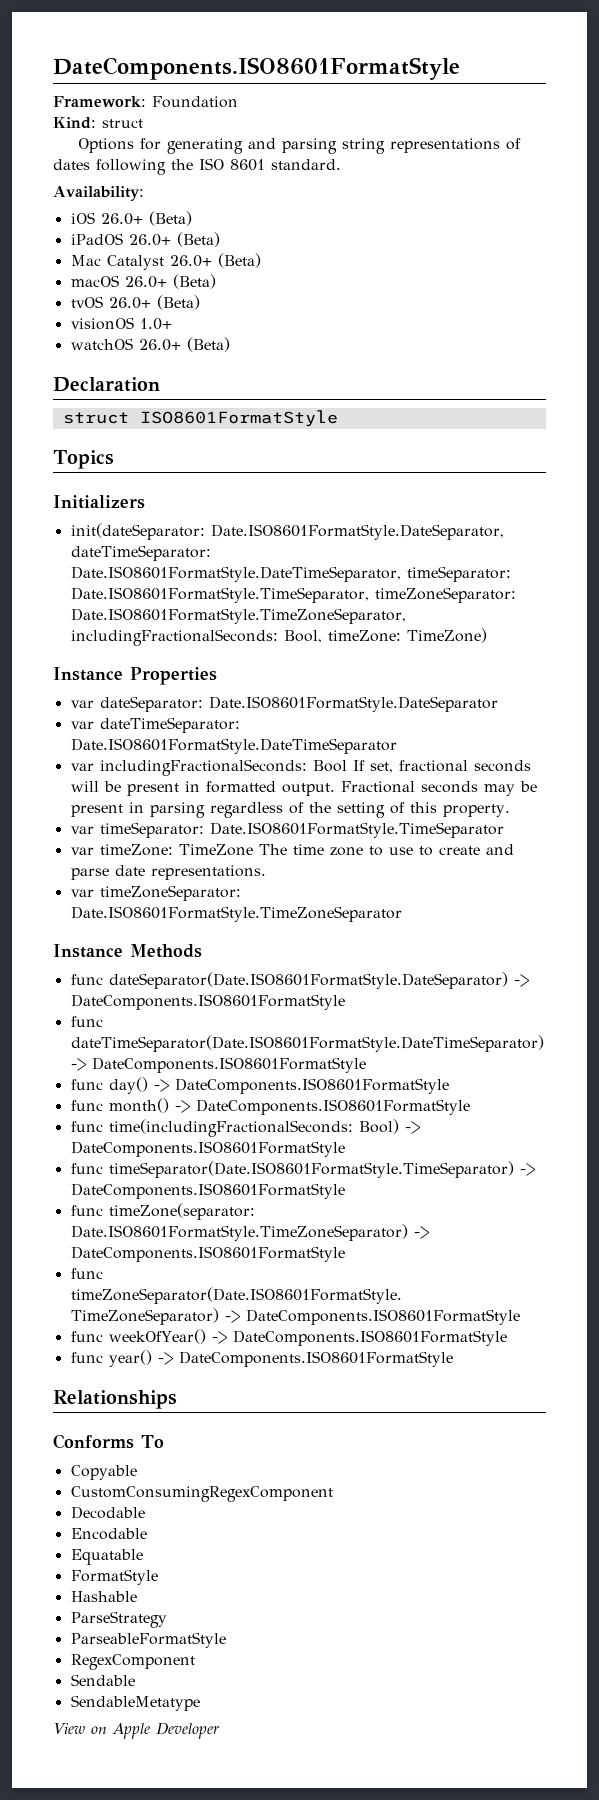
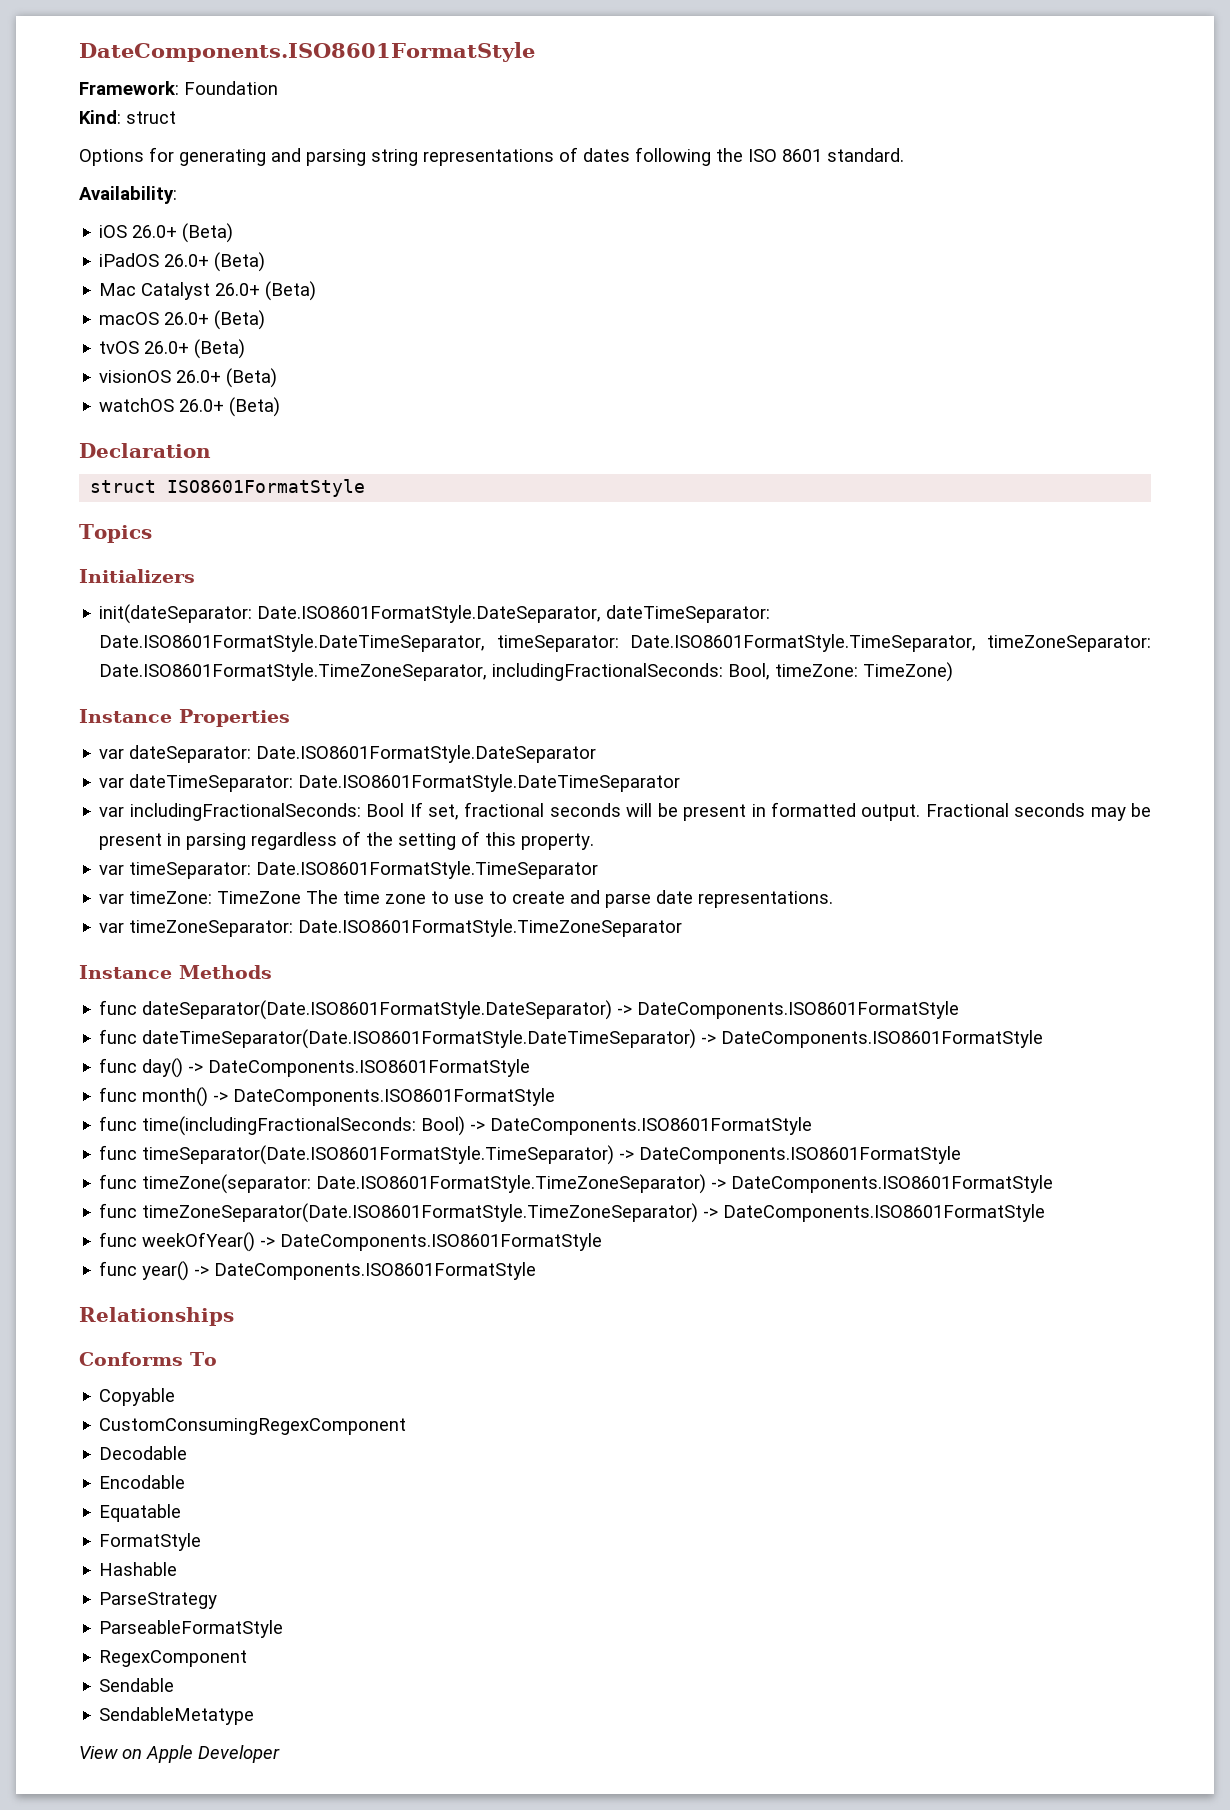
- visionOS 1.0+
+ visionOS 26.0+ (Beta)

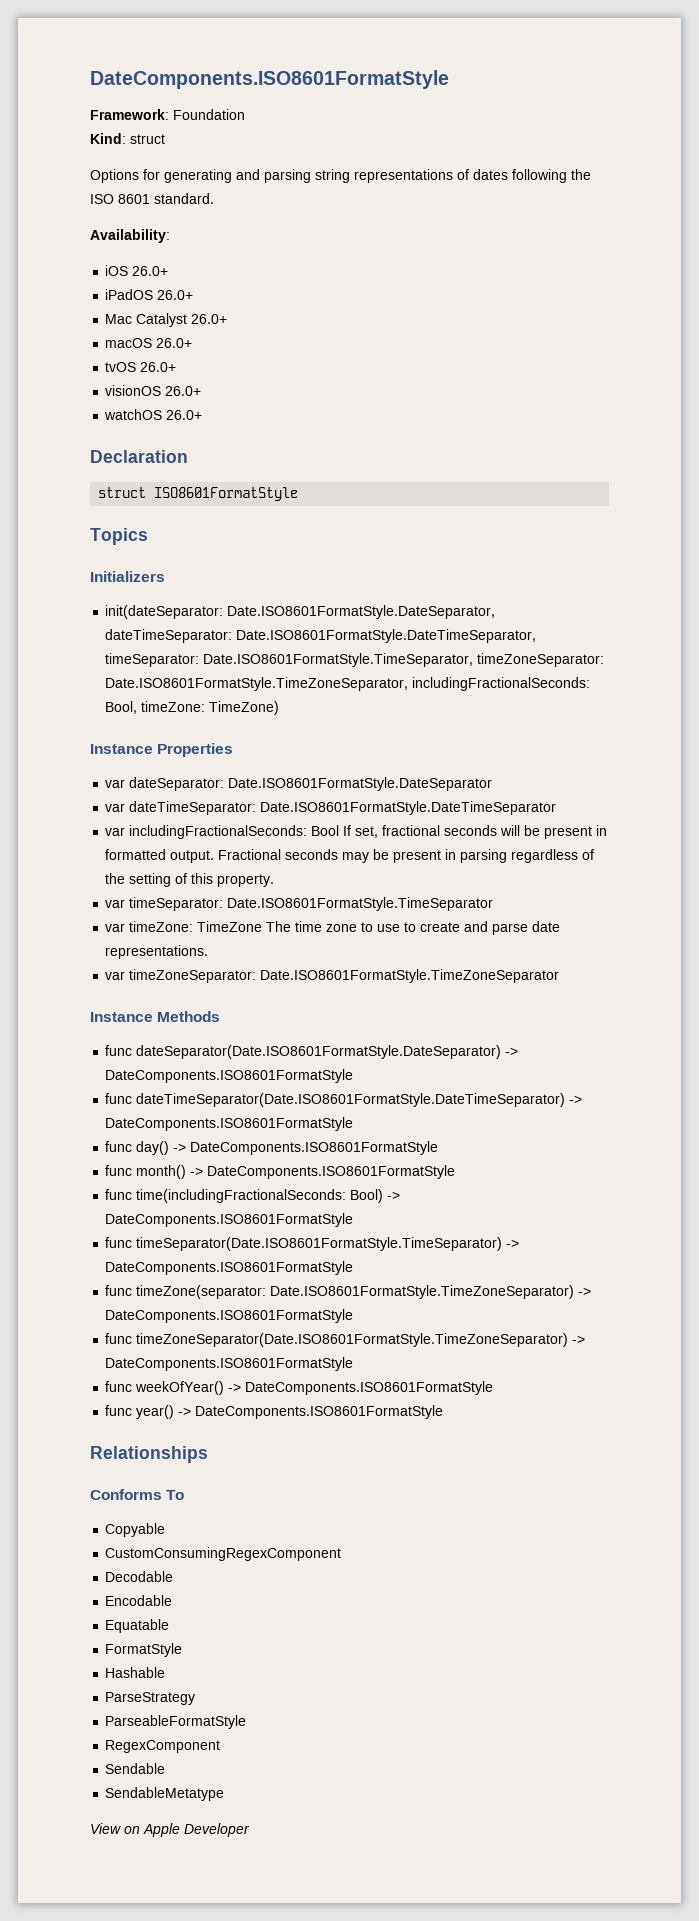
- iOS 26.0+ (Beta)
+ iOS 26.0+
- iPadOS 26.0+ (Beta)
+ iPadOS 26.0+
- Mac Catalyst 26.0+ (Beta)
+ Mac Catalyst 26.0+
- macOS 26.0+ (Beta)
+ macOS 26.0+
- tvOS 26.0+ (Beta)
+ tvOS 26.0+
- visionOS 26.0+ (Beta)
+ visionOS 26.0+
- watchOS 26.0+ (Beta)
+ watchOS 26.0+

